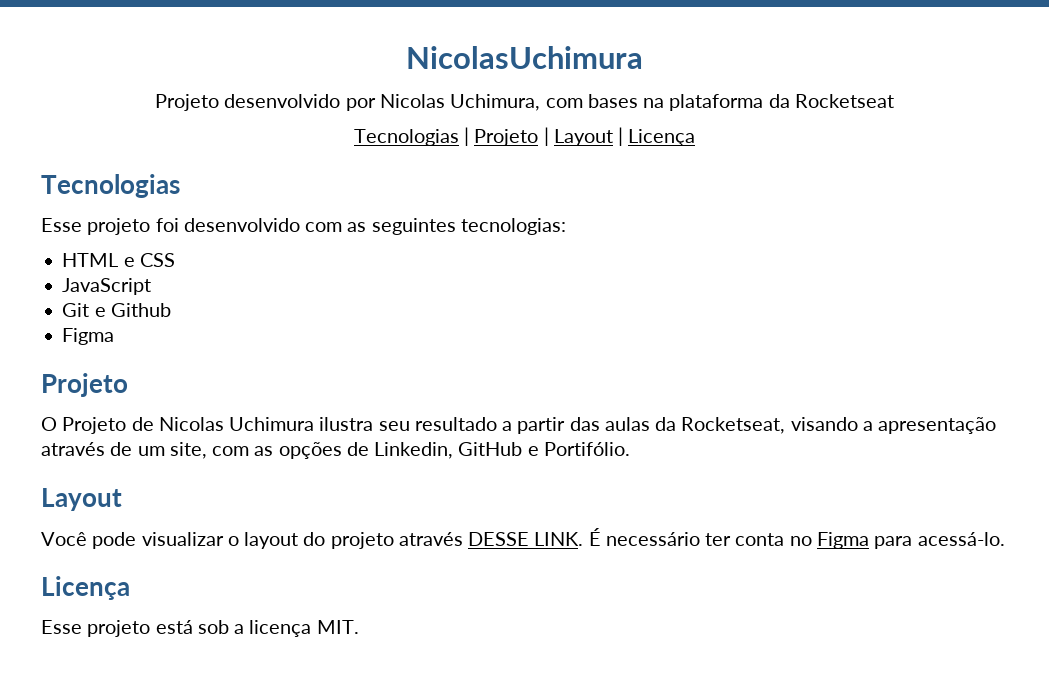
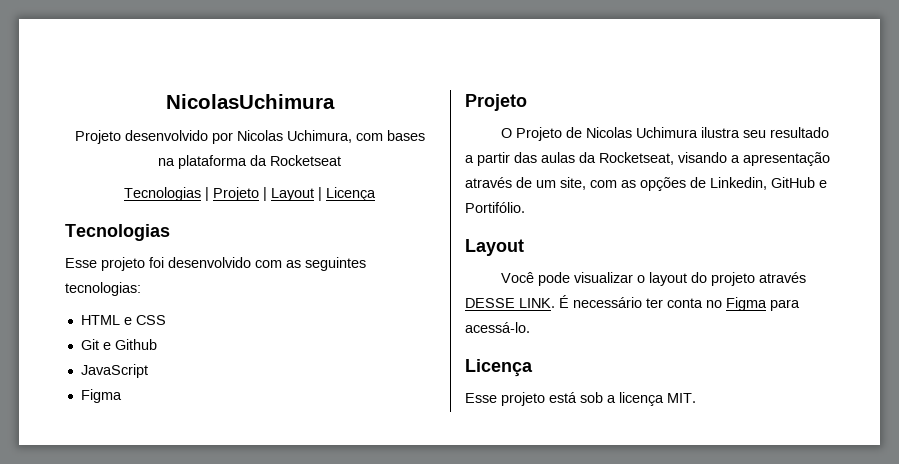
- JavaScript
+ JavaScript

